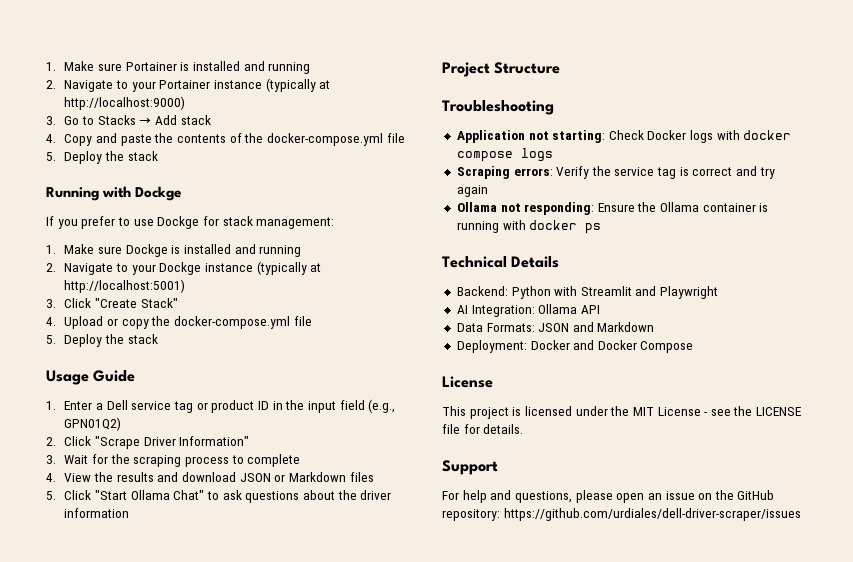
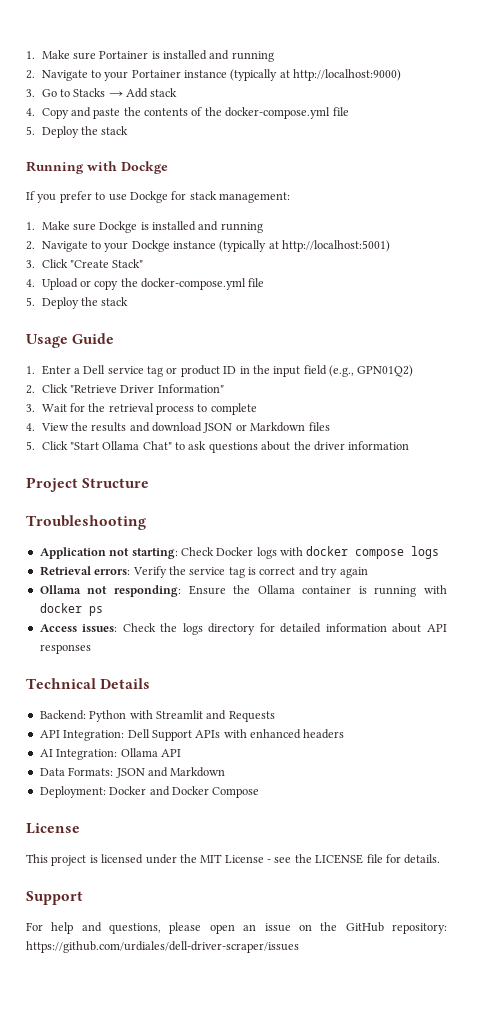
- 2. Click "Scrape Driver Information"
+ 2. Click "Retrieve Driver Information"
- 3. Wait for the scraping process to complete
+ 3. Wait for the retrieval process to complete
- Scraping errors: Verify the service tag is correct and try again
+ Retrieval errors: Verify the service tag is correct and try again
+ Access issues: Check the logs directory for detailed information about API responses
- Backend: Python with Streamlit and Playwright
+ Backend: Python with Streamlit and Requests
+ API Integration: Dell Support APIs with enhanced headers

